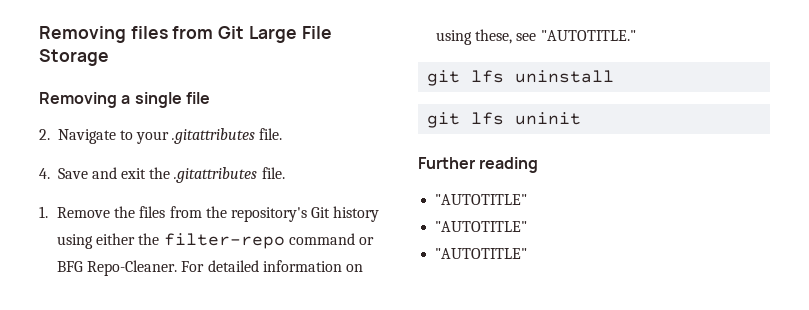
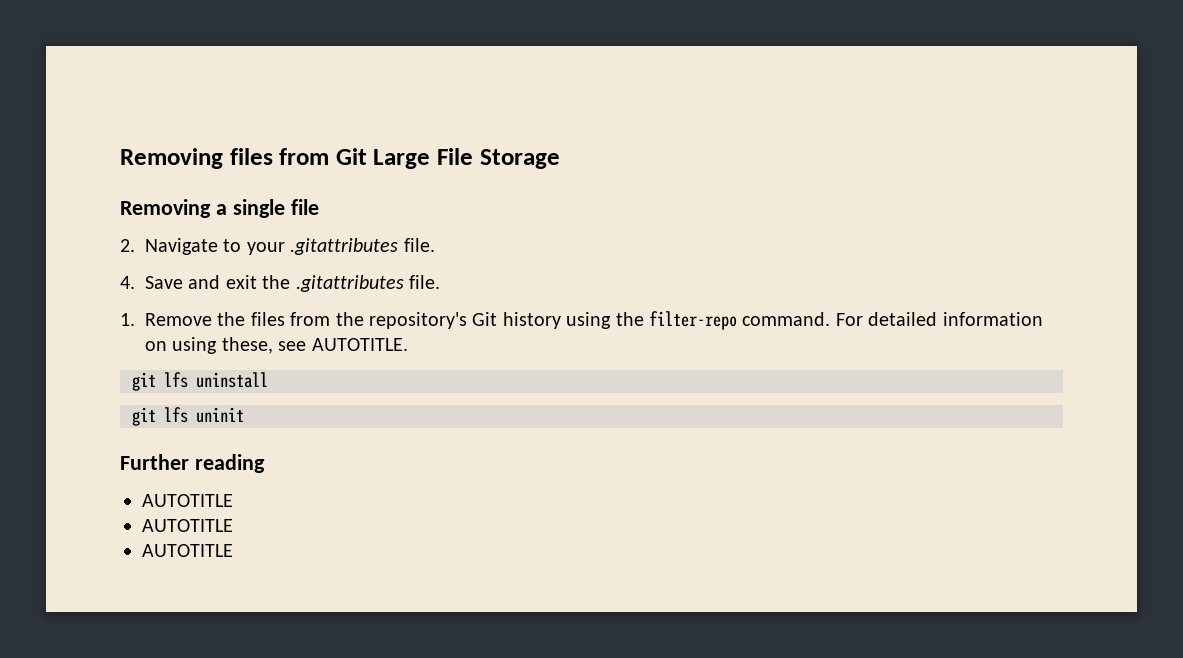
- 1. Remove the files from the repository's Git history using either the filter-repo command or BFG Repo-Cleaner.
+ 1. Remove the files from the repository's Git history using the filter-repo command.
- For detailed information on using these, see "AUTOTITLE."
+ For detailed information on using these, see AUTOTITLE.
  Further reading
- "AUTOTITLE"
- "AUTOTITLE"
- "AUTOTITLE"
+ AUTOTITLE
+ AUTOTITLE
+ AUTOTITLE

